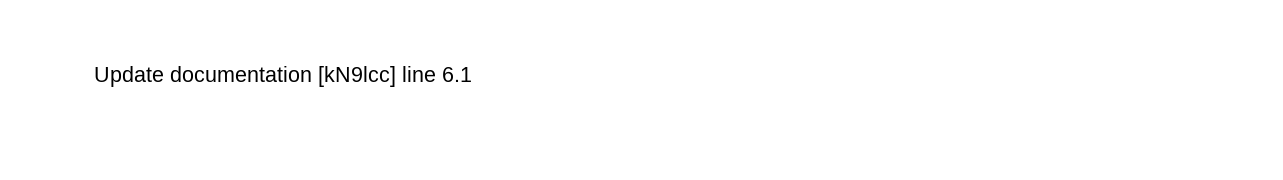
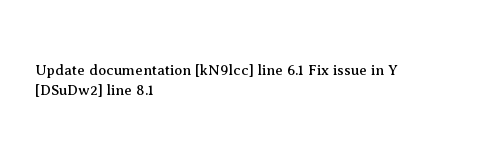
- Update documentation [kN9lcc] line 6.1
+ Update documentation [kN9lcc] line 6.1 Fix issue in Y [DSuDw2] line 8.1

